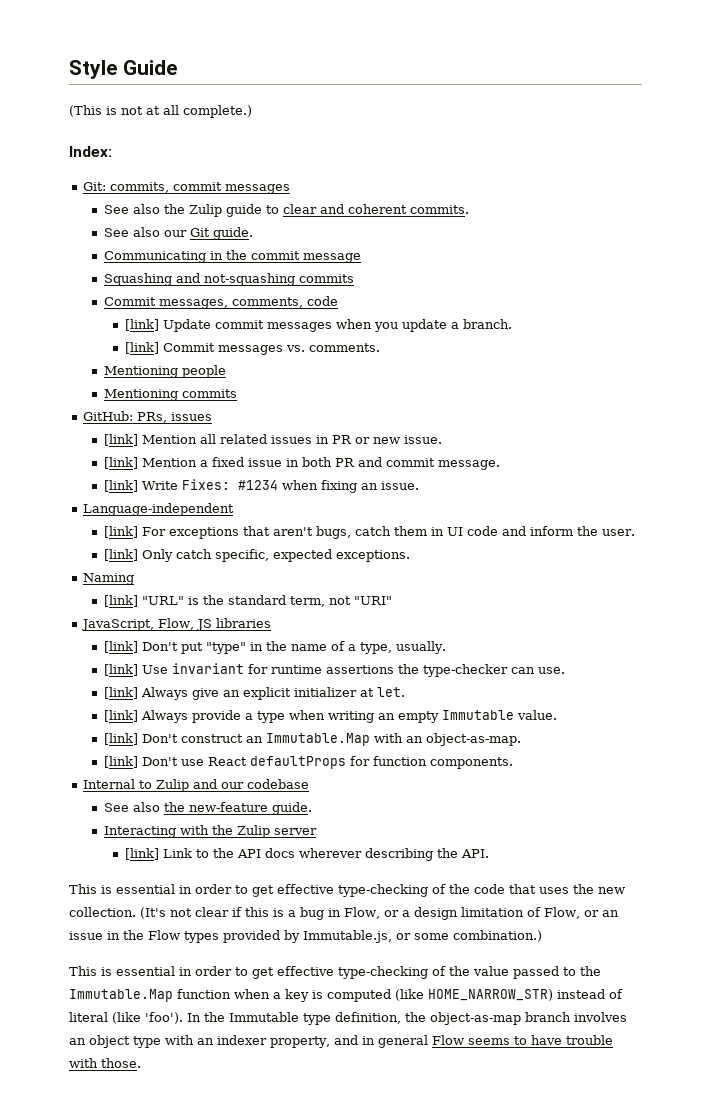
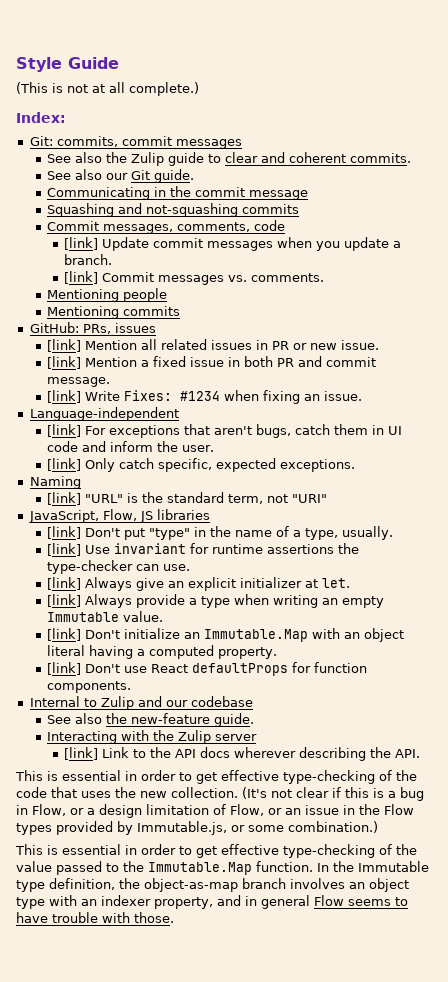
- [link] Don't construct an Immutable.Map with an object-as-map.
+ [link] Don't initialize an Immutable.Map with an object literal having a computed property.
- This is essential in order to get effective type-checking of the value passed to the Immutable.Map function when a key is computed (like HOME_NARROW_STR) instead of literal (like 'foo').
+ This is essential in order to get effective type-checking of the value passed to the Immutable.Map function.

